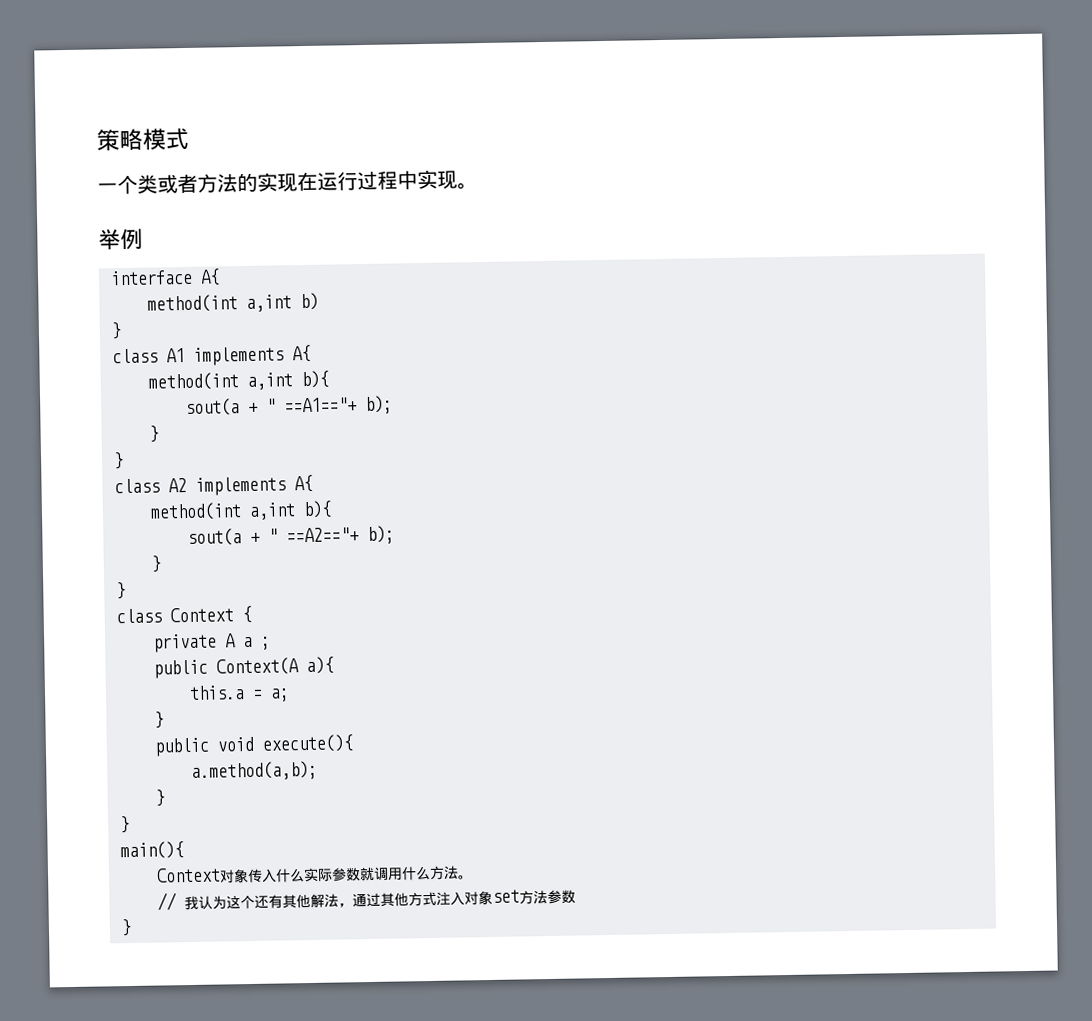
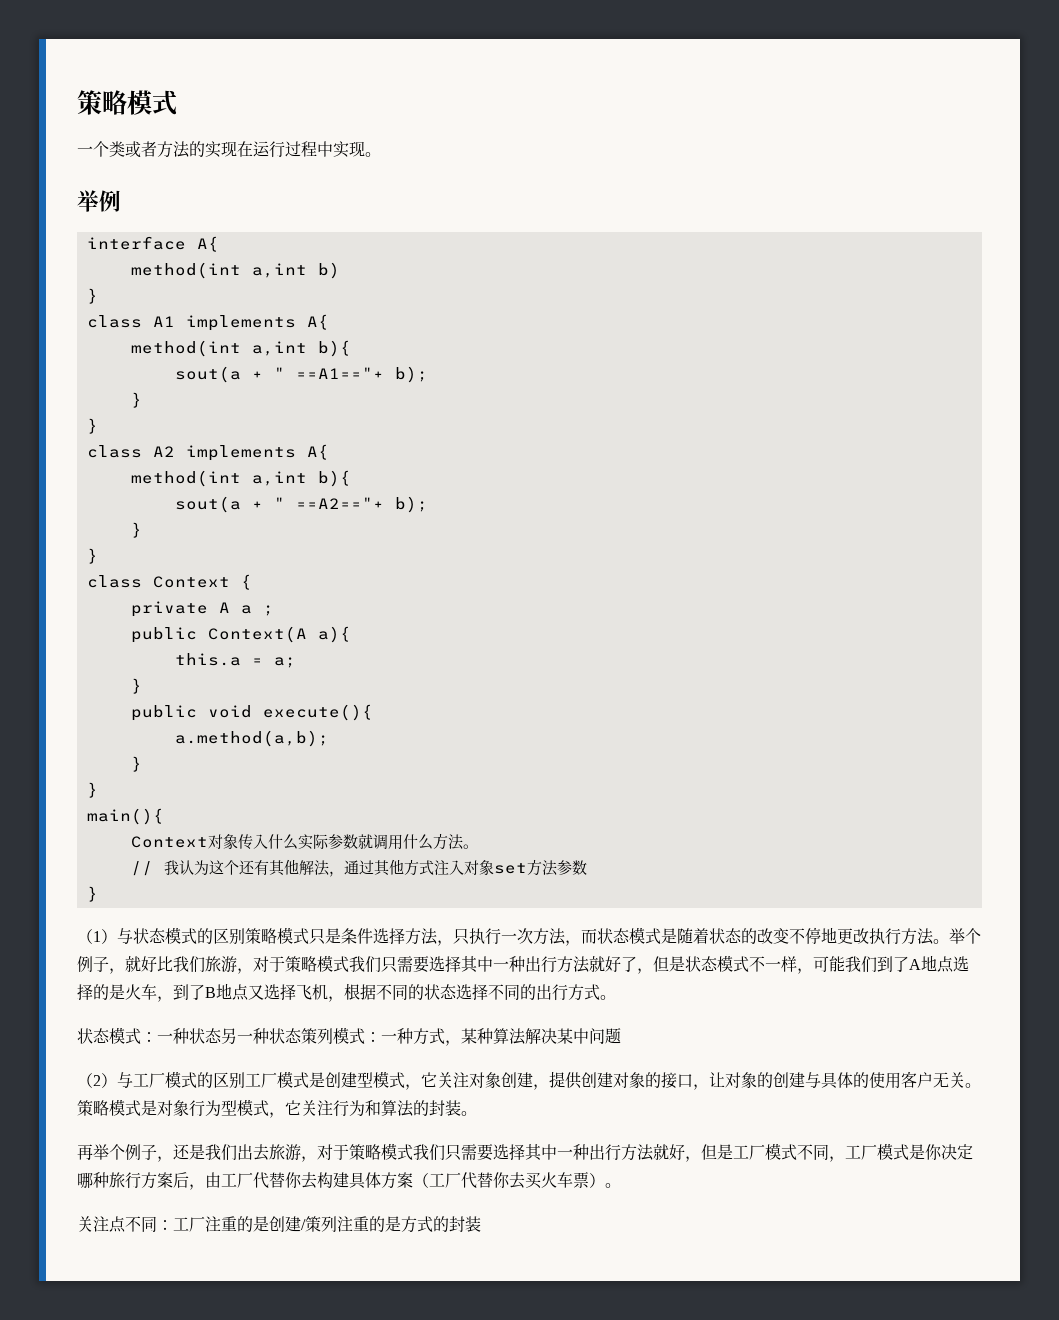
+ （1）与状态模式的区别策略模式只是条件选择方法，只执行一次方法，而状态模式是随着状态的改变不停地更改执行方法。举个例子，就好比我们旅游，对于策略模式我们只需要选择其中一种出行方法就好了，但是状态模式不一样，可能我们到了A地点选择的是火车，到了B地点又选择飞机，根据不同的状态选择不同的出行方式。
+ 状态模式：一种状态另一种状态策列模式：一种方式，某种算法解决某中问题
+ （2）与工厂模式的区别工厂模式是创建型模式，它关注对象创建，提供创建对象的接口，让对象的创建与具体的使用客户无关。策略模式是对象行为型模式，它关注行为和算法的封装。
+ 再举个例子，还是我们出去旅游，对于策略模式我们只需要选择其中一种出行方法就好，但是工厂模式不同，工厂模式是你决定哪种旅行方案后，由工厂代替你去构建具体方案（工厂代替你去买火车票）。
+ 关注点不同：工厂注重的是创建/策列注重的是方式的封装

